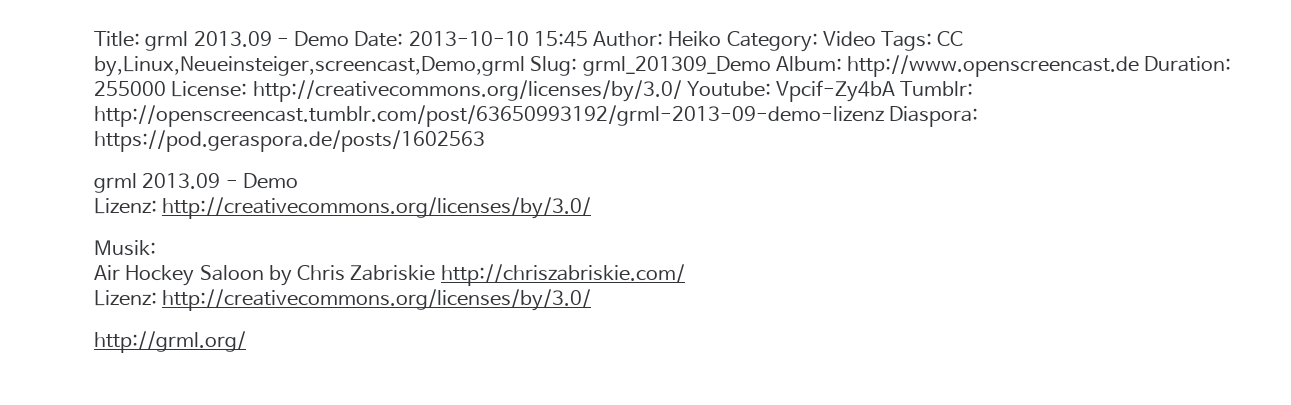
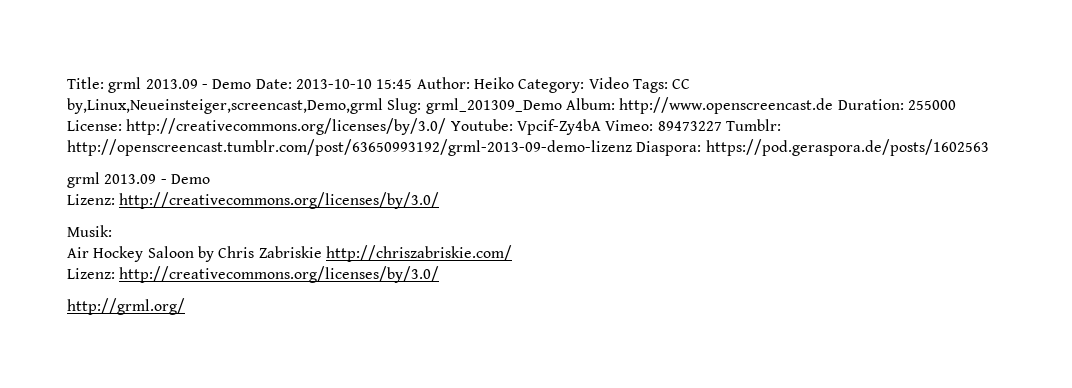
- Title: grml 2013.09 - Demo Date: 2013-10-10 15:45 Author: Heiko Category: Video Tags: CC by,Linux,Neueinsteiger,screencast,Demo,grml Slug: grml_201309_Demo Album: http://www.openscreencast.de Duration: 255000 License: http://creativecommons.org/licenses/by/3.0/ Youtube: Vpcif-Zy4bA Tumblr: http://openscreencast.tumblr.com/post/63650993192/grml-2013-09-demo-lizenz Diaspora: https://pod.geraspora.de/posts/1602563
+ Title: grml 2013.09 - Demo Date: 2013-10-10 15:45 Author: Heiko Category: Video Tags: CC by,Linux,Neueinsteiger,screencast,Demo,grml Slug: grml_201309_Demo Album: http://www.openscreencast.de Duration: 255000 License: http://creativecommons.org/licenses/by/3.0/ Youtube: Vpcif-Zy4bA Vimeo: 89473227 Tumblr: http://openscreencast.tumblr.com/post/63650993192/grml-2013-09-demo-lizenz Diaspora: https://pod.geraspora.de/posts/1602563

